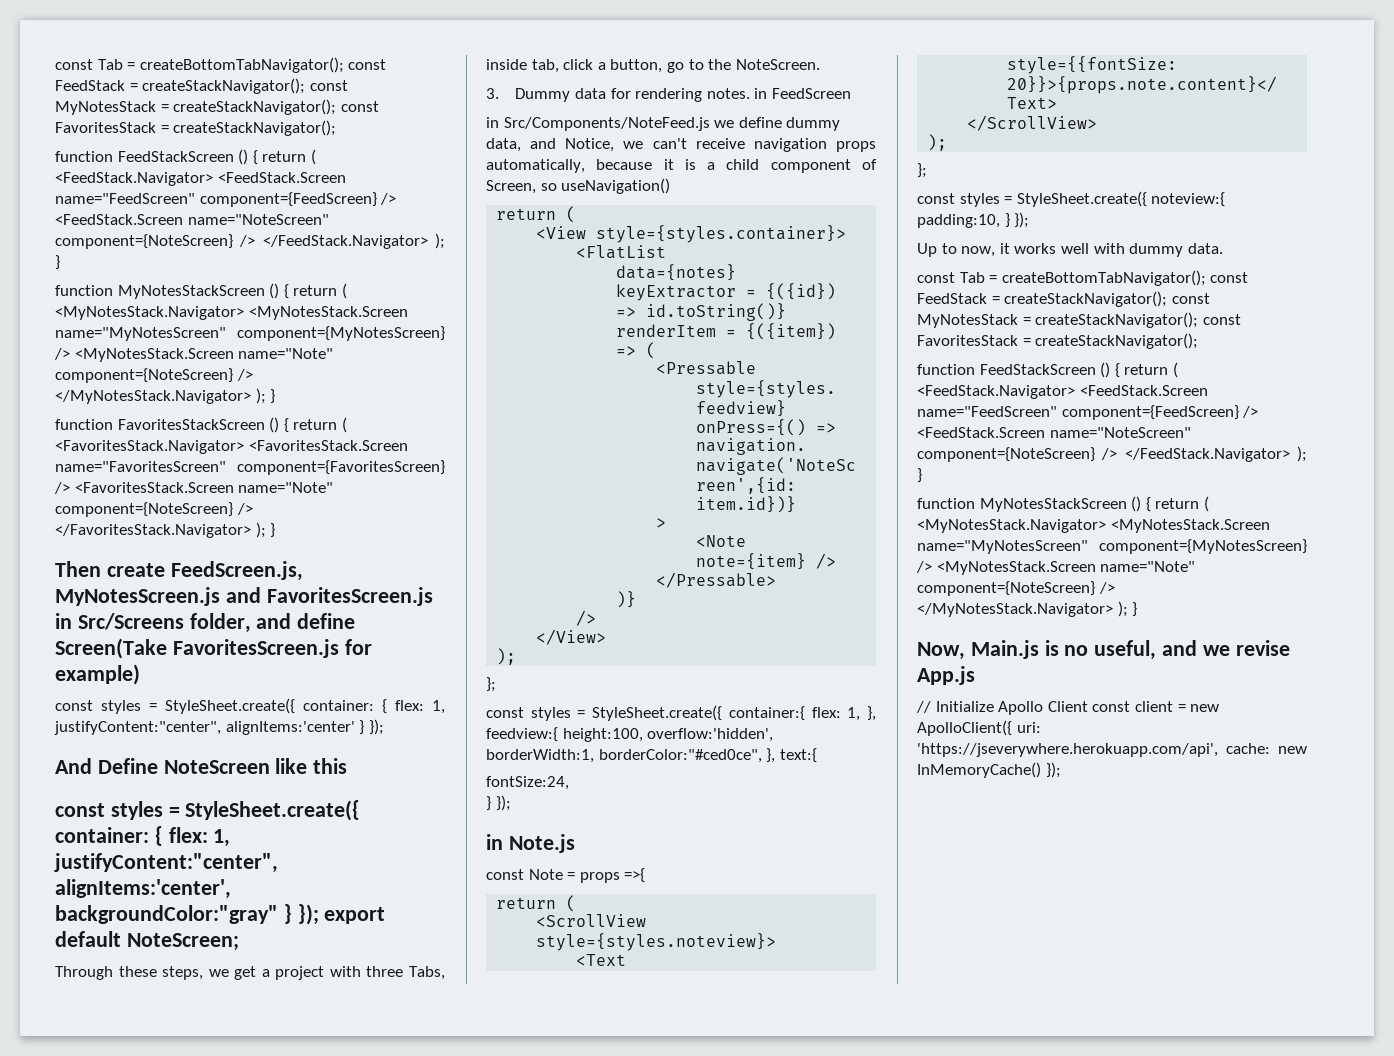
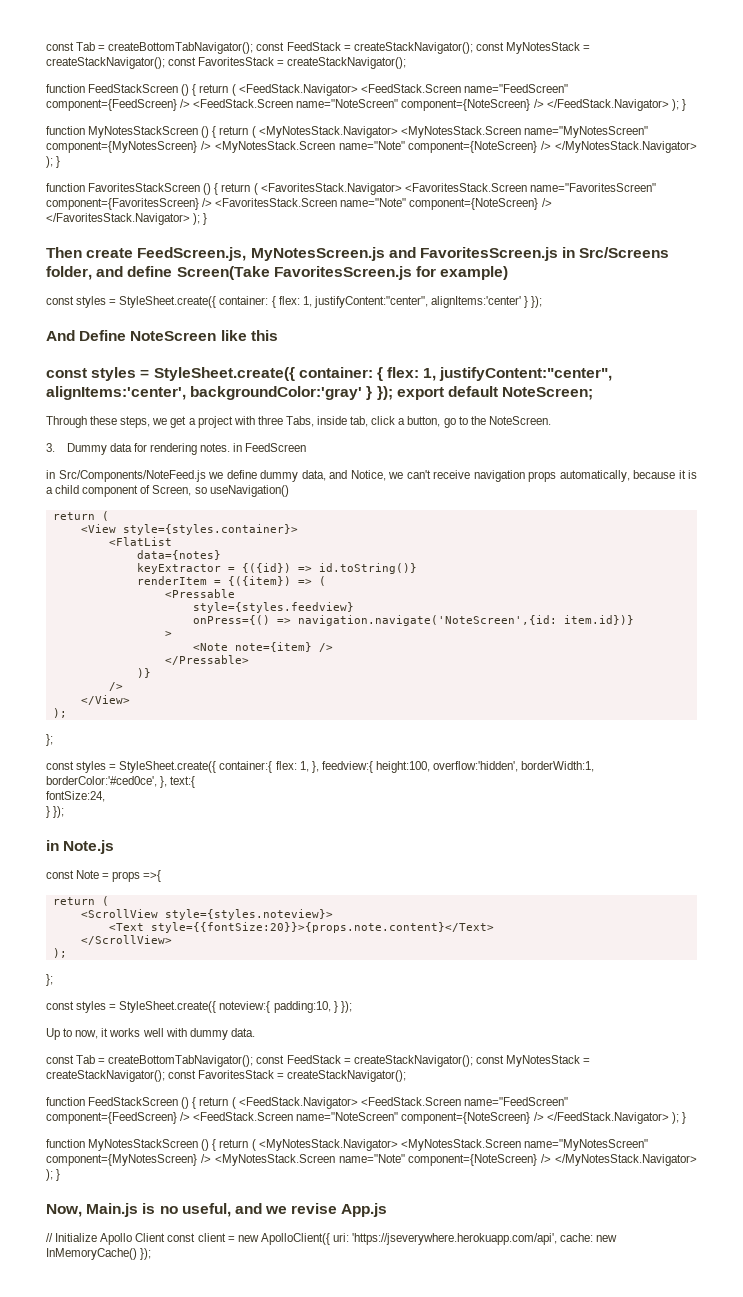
- const styles = StyleSheet.create({ container: { flex: 1, justifyContent:"center", alignItems:'center', backgroundColor:"gray" } }); export default NoteScreen;
+ const styles = StyleSheet.create({ container: { flex: 1, justifyContent:"center", alignItems:'center', backgroundColor:'gray' } }); export default NoteScreen;
- const styles = StyleSheet.create({ container:{ flex: 1, }, feedview:{ height:100, overflow:'hidden', borderWidth:1, borderColor:"#ced0ce", }, text:{
+ const styles = StyleSheet.create({ container:{ flex: 1, }, feedview:{ height:100, overflow:'hidden', borderWidth:1, borderColor:'#ced0ce', }, text:{

